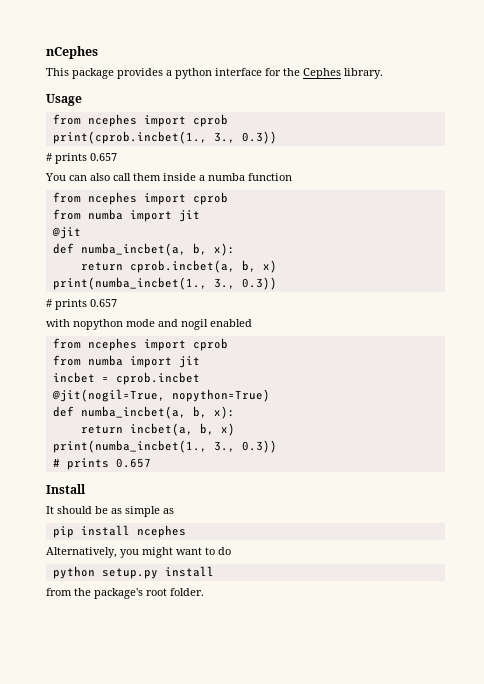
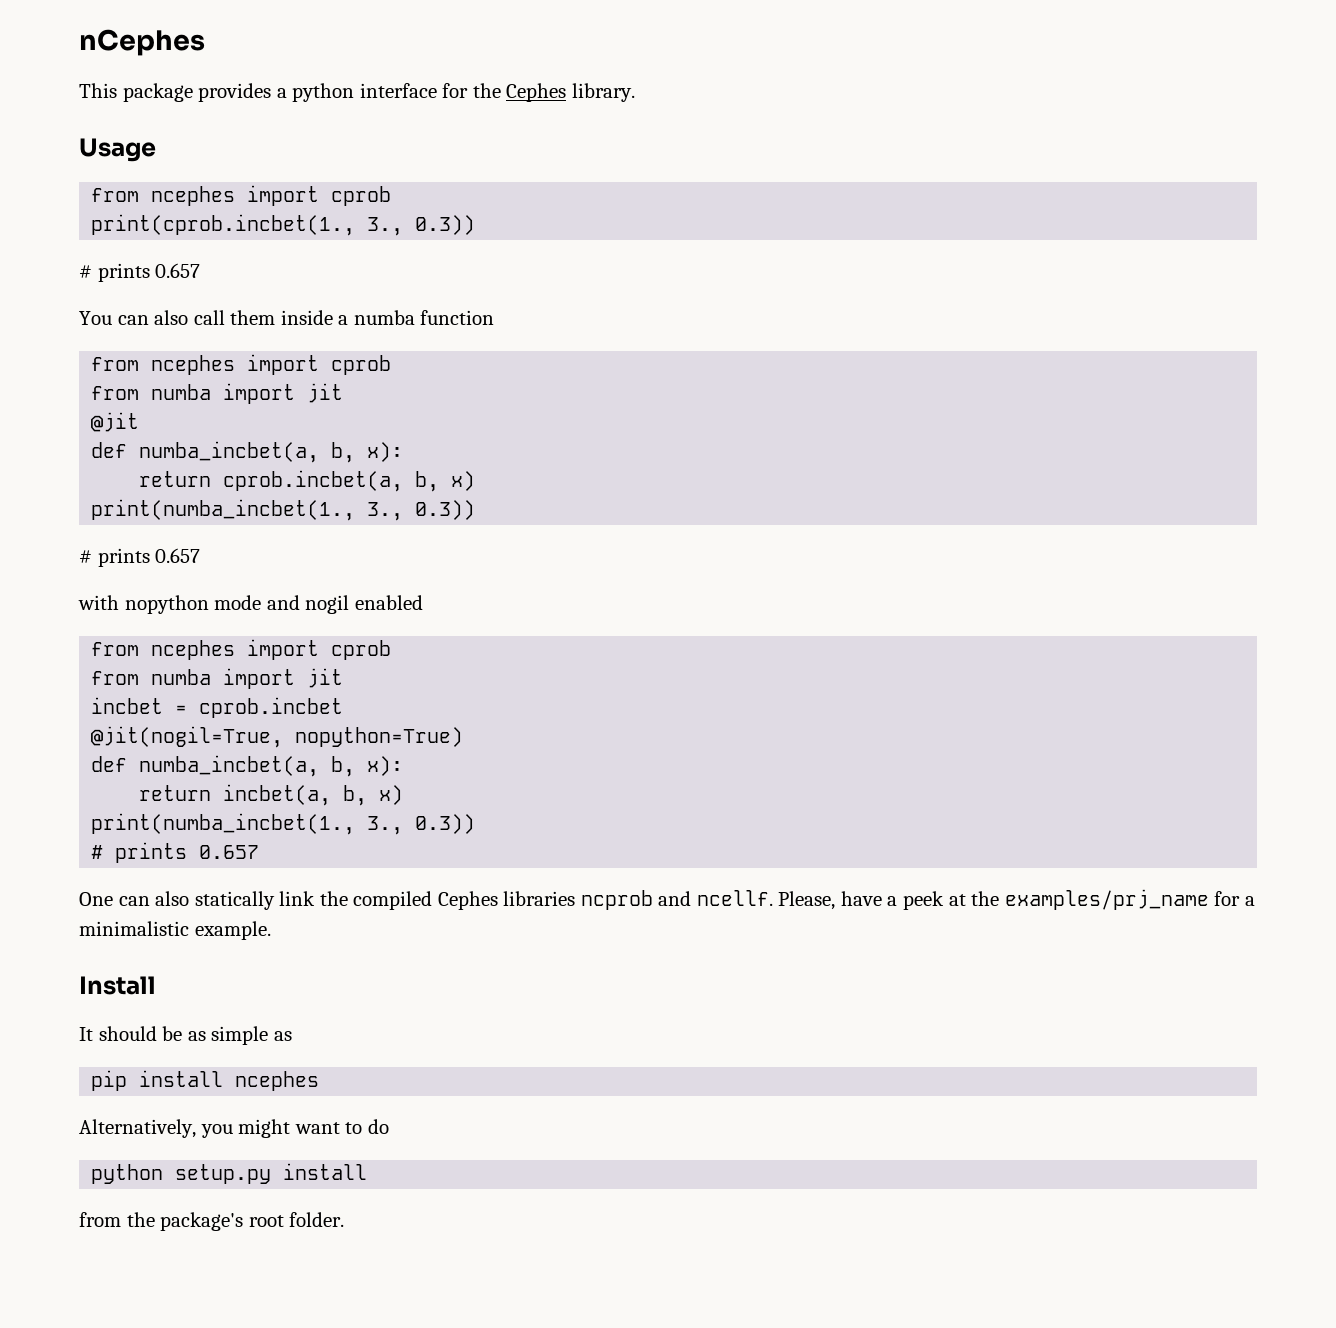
+ One can also statically link the compiled Cephes libraries ncprob and ncellf. Please, have a peek at the examples/prj_name for a minimalistic example.

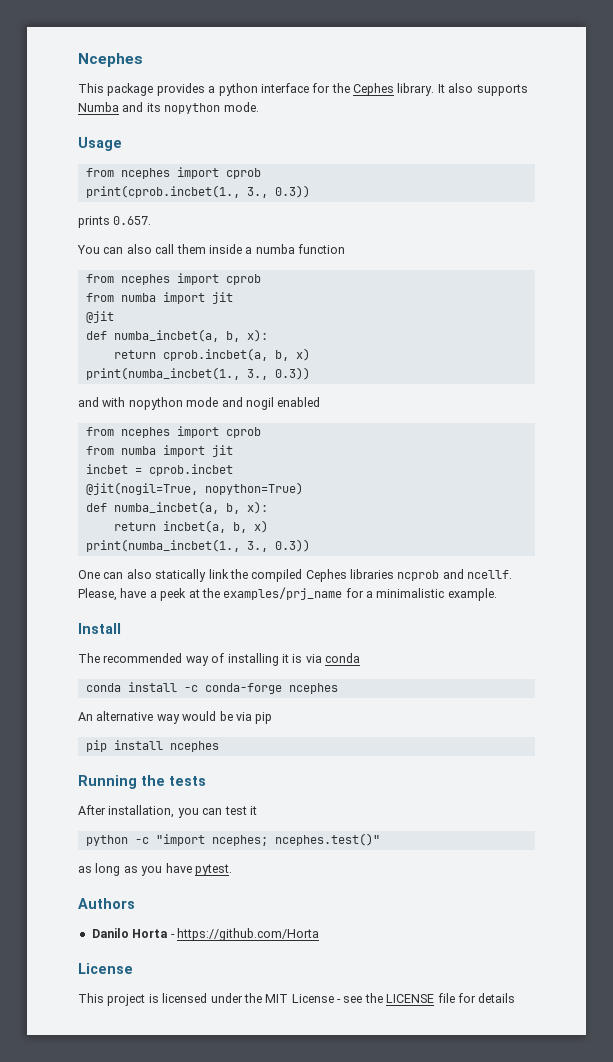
- nCephes
+ Ncephes
+ It also supports Numba and its nopython mode.
  print(cprob.incbet(1., 3., 0.3))
- # prints 0.657
+ prints 0.657.
  return cprob.incbet(a, b, x)
  print(numba_incbet(1., 3., 0.3))
- # prints 0.657
- with nopython mode and nogil enabled
+ and with nopython mode and nogil enabled
  return incbet(a, b, x)
  print(numba_incbet(1., 3., 0.3))
- # prints 0.657
- It should be as simple as
+ The recommended way of installing it is via conda
+ conda install -c conda-forge ncephes
+ An alternative way would be via pip
  pip install ncephes
- Alternatively, you might want to do
- python setup.py install
- from the package's root folder.
+ Running the tests
+ After installation, you can test it
+ python -c "import ncephes; ncephes.test()"
+ as long as you have pytest.
+ Authors
+ Danilo Horta - https://github.com/Horta
+ License
+ This project is licensed under the MIT License - see the LICENSE file for details

